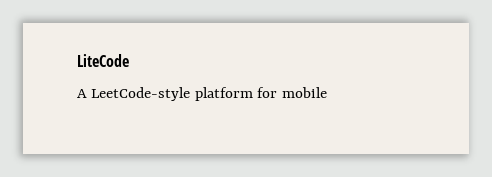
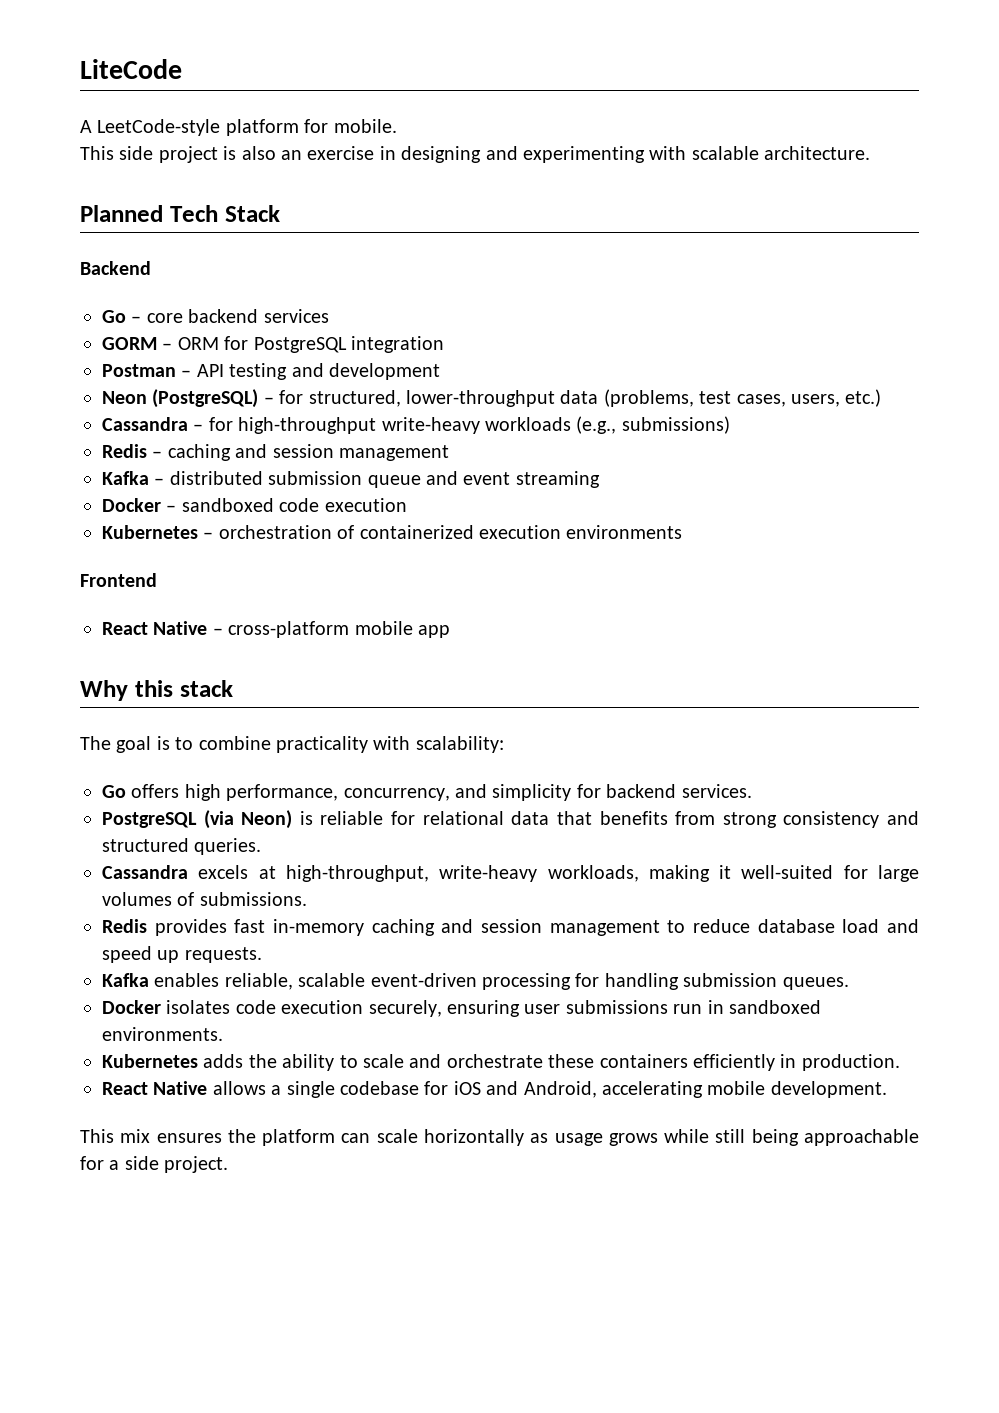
- A LeetCode-style platform for mobile
+ A LeetCode-style platform for mobile.
+ This side project is also an exercise in designing and experimenting with scalable architecture.
+ Planned Tech Stack
+ Backend
+ Go – core backend services
+ GORM – ORM for PostgreSQL integration
+ Postman – API testing and development
+ Neon (PostgreSQL) – for structured, lower-throughput data (problems, test cases, users, etc.)
+ Cassandra – for high-throughput write-heavy workloads (e.g., submissions)
+ Redis – caching and session management
+ Kafka – distributed submission queue and event streaming
+ Docker – sandboxed code execution
+ Kubernetes – orchestration of containerized execution environments
+ Frontend
+ React Native – cross-platform mobile app
+ Why this stack
+ The goal is to combine practicality with scalability:
+ Go offers high performance, concurrency, and simplicity for backend services.
+ PostgreSQL (via Neon) is reliable for relational data that benefits from strong consistency and structured queries.
+ Cassandra excels at high-throughput, write-heavy workloads, making it well-suited for large volumes of submissions.
+ Redis provides fast in-memory caching and session management to reduce database load and speed up requests.
+ Kafka enables reliable, scalable event-driven processing for handling submission queues.
+ Docker isolates code execution securely, ensuring user submissions run in sandboxed environments.
+ Kubernetes adds the ability to scale and orchestrate these containers efficiently in production.
+ React Native allows a single codebase for iOS and Android, accelerating mobile development.
+ This mix ensures the platform can scale horizontally as usage grows while still being approachable for a side project.

